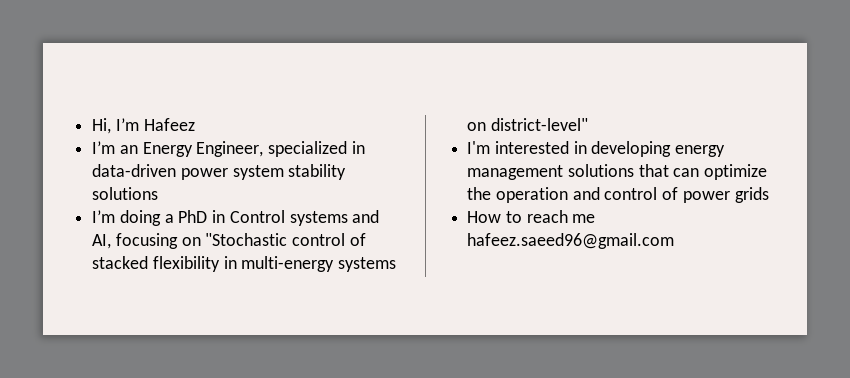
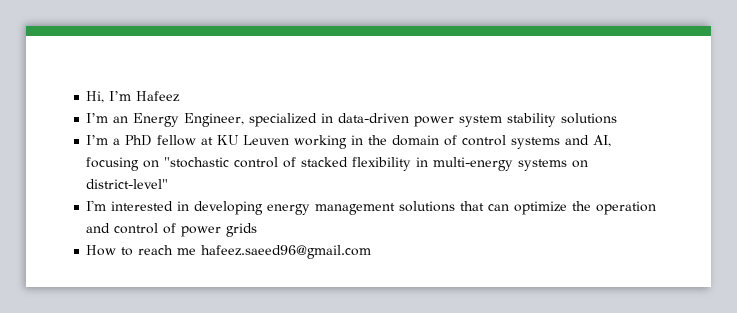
- I’m doing a PhD in Control systems and AI, focusing on "Stochastic control of stacked flexibility in multi-energy systems on district-level"
+ I’m a PhD fellow at KU Leuven working in the domain of control systems and AI, focusing on "stochastic control of stacked flexibility in multi-energy systems on district-level"

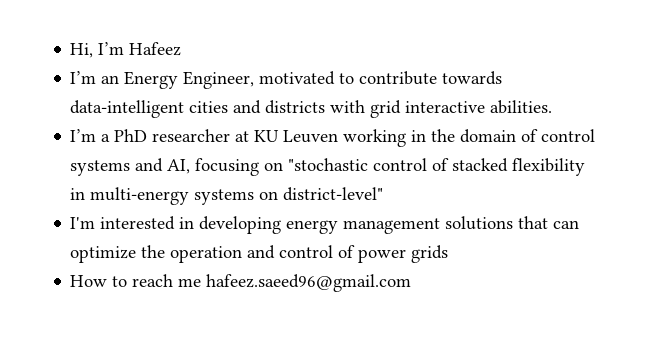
- I’m an Energy Engineer, specialized in data-driven power system stability solutions
+ I’m an Energy Engineer, motivated to contribute towards data-intelligent cities and districts with grid interactive abilities.
- I’m a PhD fellow at KU Leuven working in the domain of control systems and AI, focusing on "stochastic control of stacked flexibility in multi-energy systems on district-level"
+ I’m a PhD researcher at KU Leuven working in the domain of control systems and AI, focusing on "stochastic control of stacked flexibility in multi-energy systems on district-level"

